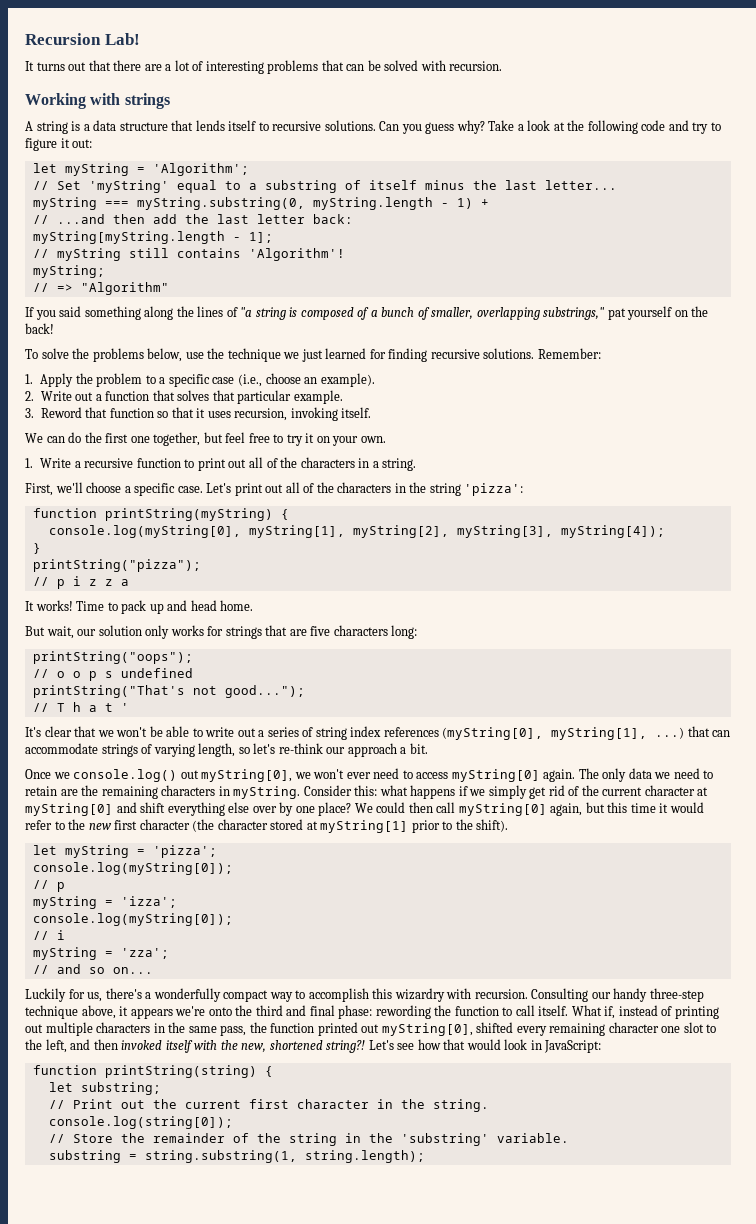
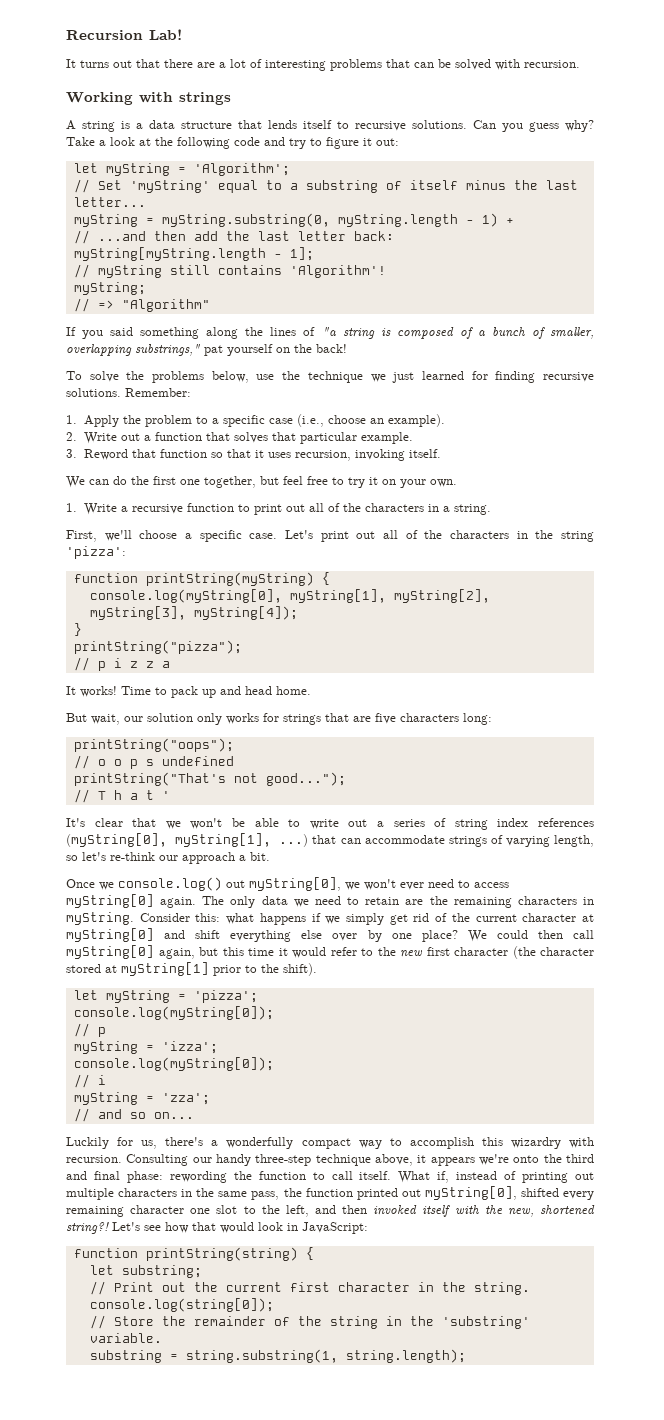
- myString === myString.substring(0, myString.length - 1) +
+ myString = myString.substring(0, myString.length - 1) +

